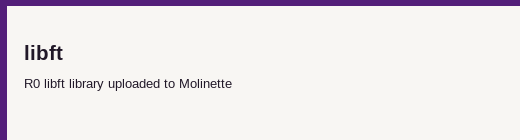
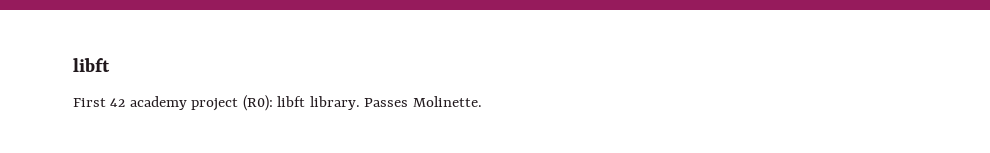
- R0 libft library uploaded to Molinette
+ First 42 academy project (R0): libft library. Passes Molinette.

